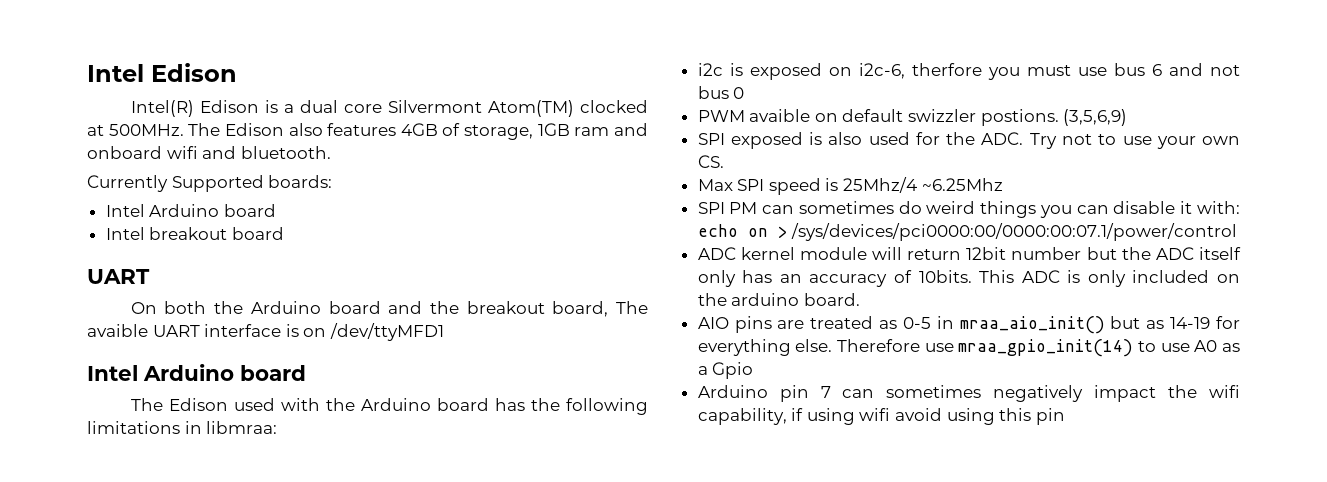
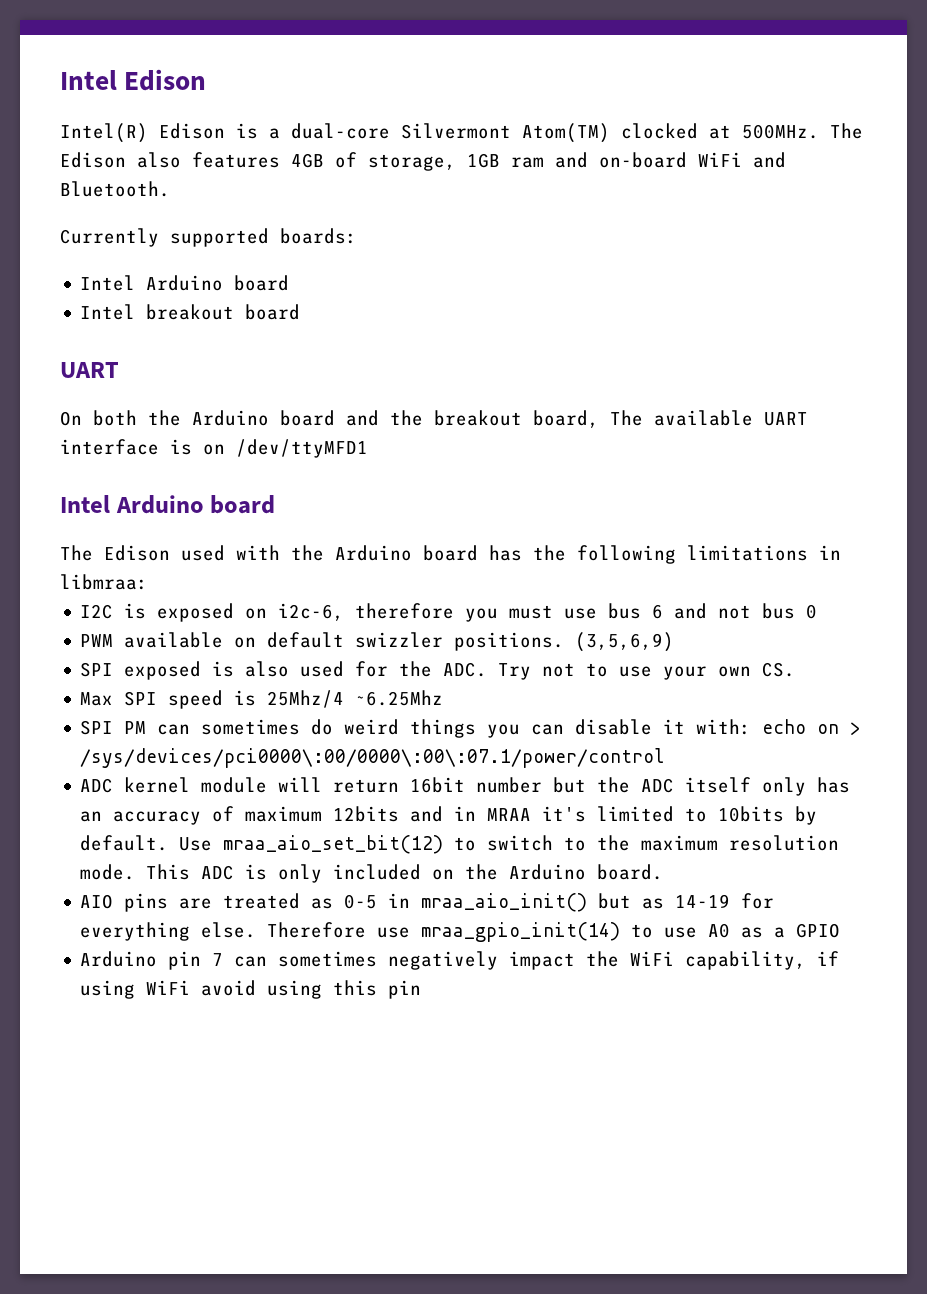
- Intel(R) Edison is a dual core Silvermont Atom(TM) clocked at 500MHz.
+ Intel(R) Edison is a dual-core Silvermont Atom(TM) clocked at 500MHz.
- The Edison also features 4GB of storage, 1GB ram and onboard wifi and bluetooth.
+ The Edison also features 4GB of storage, 1GB ram and on-board WiFi and Bluetooth.
- Currently Supported boards:
+ Currently supported boards:
- On both the Arduino board and the breakout board, The avaible UART interface is on /dev/ttyMFD1
+ On both the Arduino board and the breakout board, The available UART interface is on /dev/ttyMFD1
- i2c is exposed on i2c-6, therfore you must use bus 6 and not bus 0
+ I2C is exposed on i2c-6, therefore you must use bus 6 and not bus 0
- PWM avaible on default swizzler postions.
+ PWM available on default swizzler positions.
- SPI PM can sometimes do weird things you can disable it with: echo on > /sys/devices/pci0000:00/0000:00:07.1/power/control
+ SPI PM can sometimes do weird things you can disable it with: echo on > /sys/devices/pci0000\:00/0000\:00\:07.1/power/control
- ADC kernel module will return 12bit number but the ADC itself only has an accuracy of 10bits.
+ ADC kernel module will return 16bit number but the ADC itself only has an accuracy of maximum 12bits and in MRAA it's limited to 10bits by default. Use mraa_aio_set_bit(12) to switch to the maximum resolution mode.
- This ADC is only included on the arduino board.
+ This ADC is only included on the Arduino board.
- Therefore use mraa_gpio_init(14) to use A0 as a Gpio
+ Therefore use mraa_gpio_init(14) to use A0 as a GPIO
- Arduino pin 7 can sometimes negatively impact the wifi capability, if using wifi avoid using this pin
+ Arduino pin 7 can sometimes negatively impact the WiFi capability, if using WiFi avoid using this pin

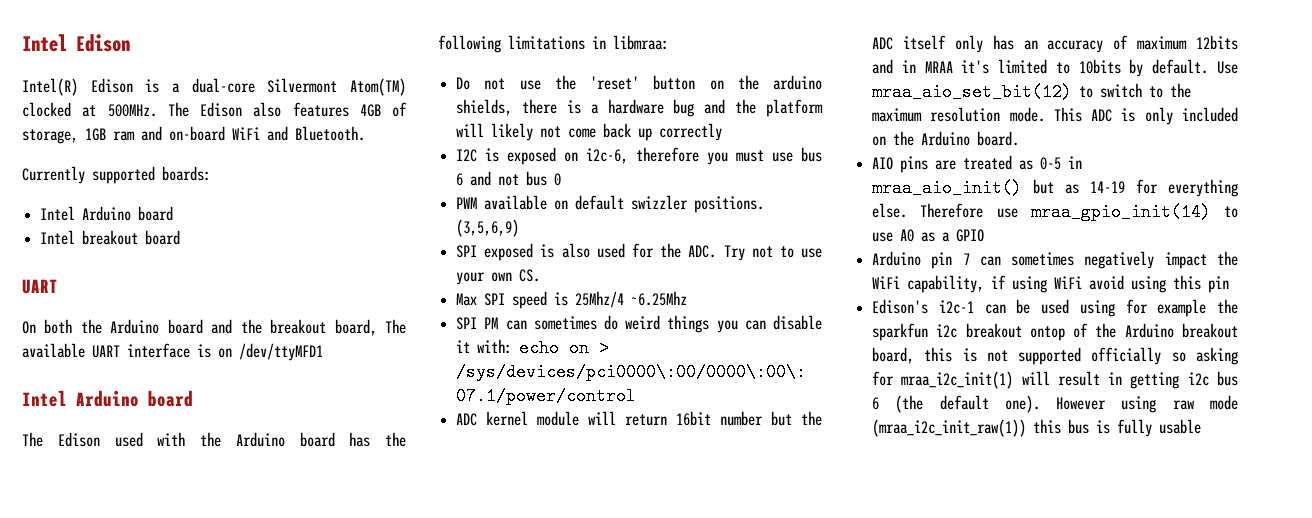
+ Do not use the 'reset' button on the arduino shields, there is a hardware bug and the platform will likely not come back up correctly
+ Edison's i2c-1 can be used using for example the sparkfun i2c breakout ontop of the Arduino breakout board, this is not supported officially so asking for mraa_i2c_init(1) will result in getting i2c bus 6 (the default one). However using raw mode (mraa_i2c_init_raw(1)) this bus is fully usable

